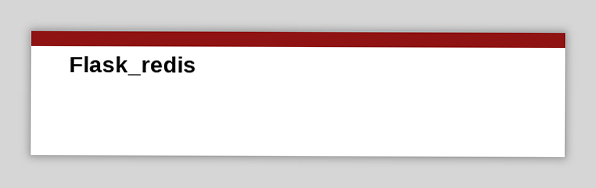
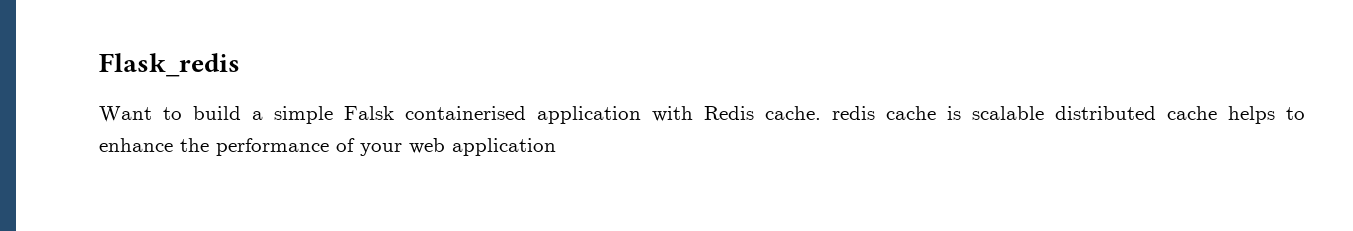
+ Want to build a simple Falsk containerised application with Redis cache. redis cache is scalable distributed cache helps to enhance the performance of your web application

